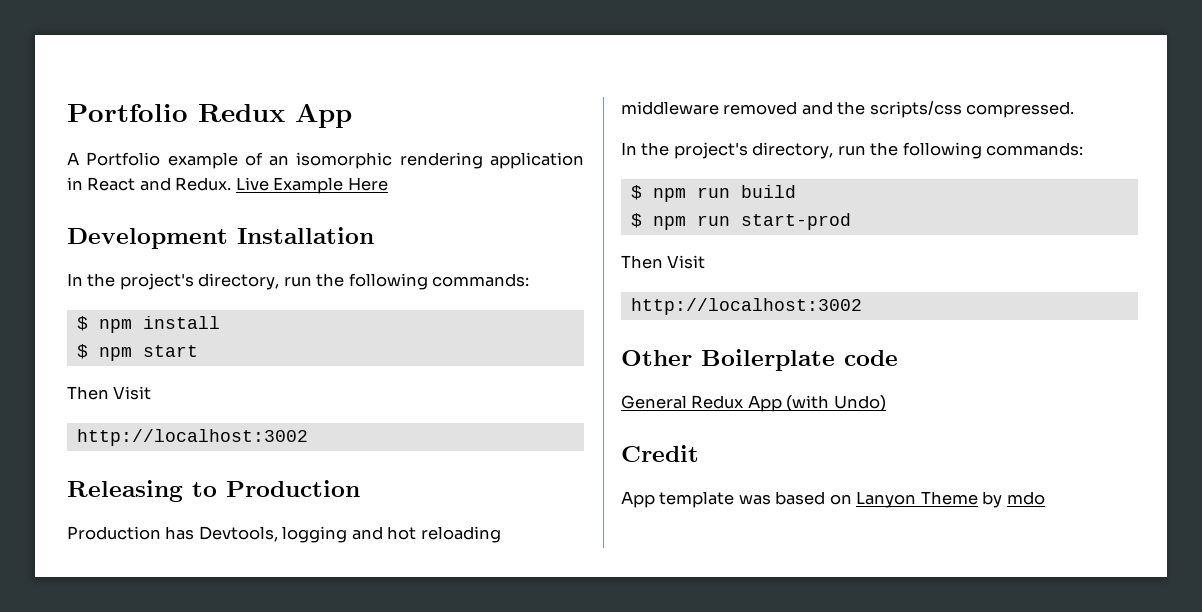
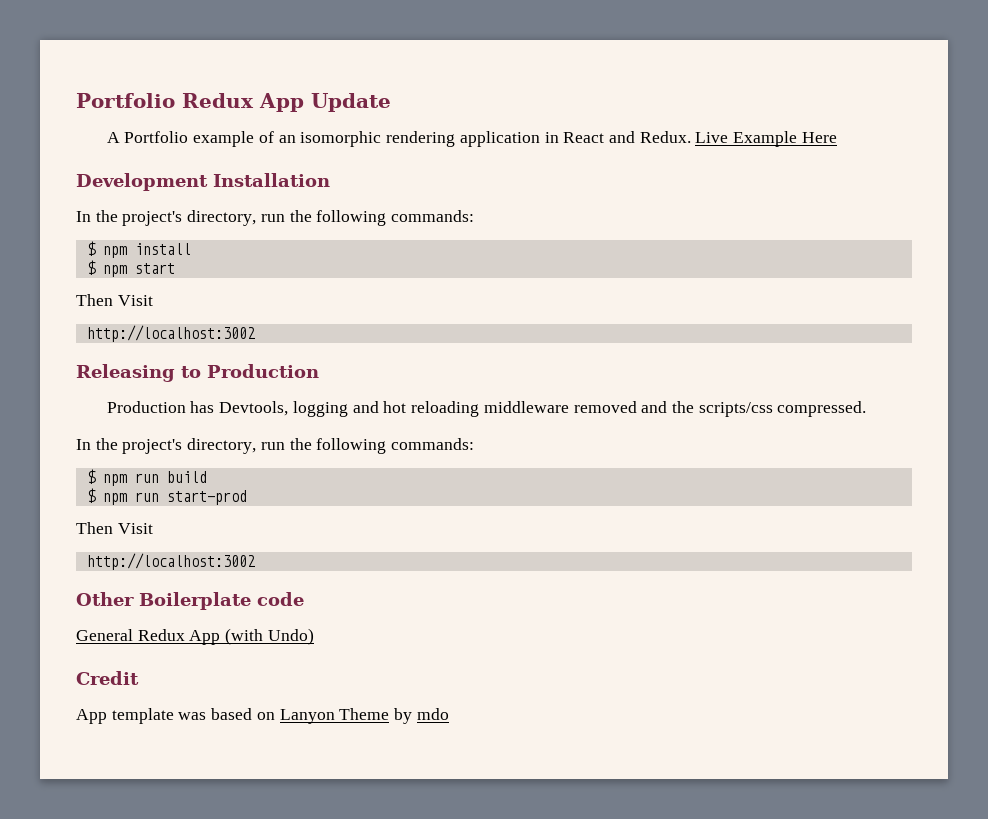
- Portfolio Redux App
+ Portfolio Redux App Update

